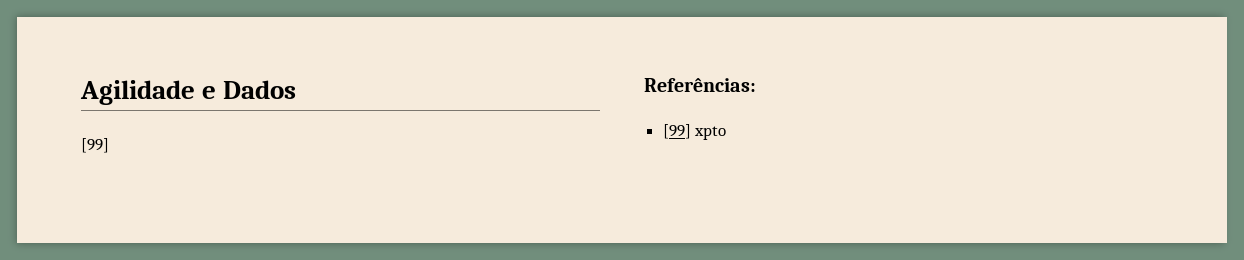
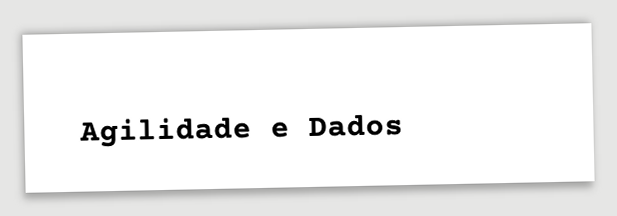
  Agilidade e Dados
- [99]
- Referências:
- [99] xpto

